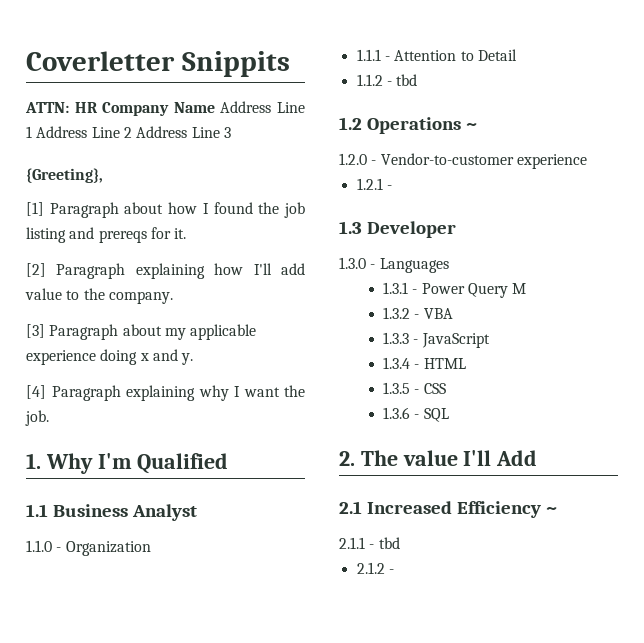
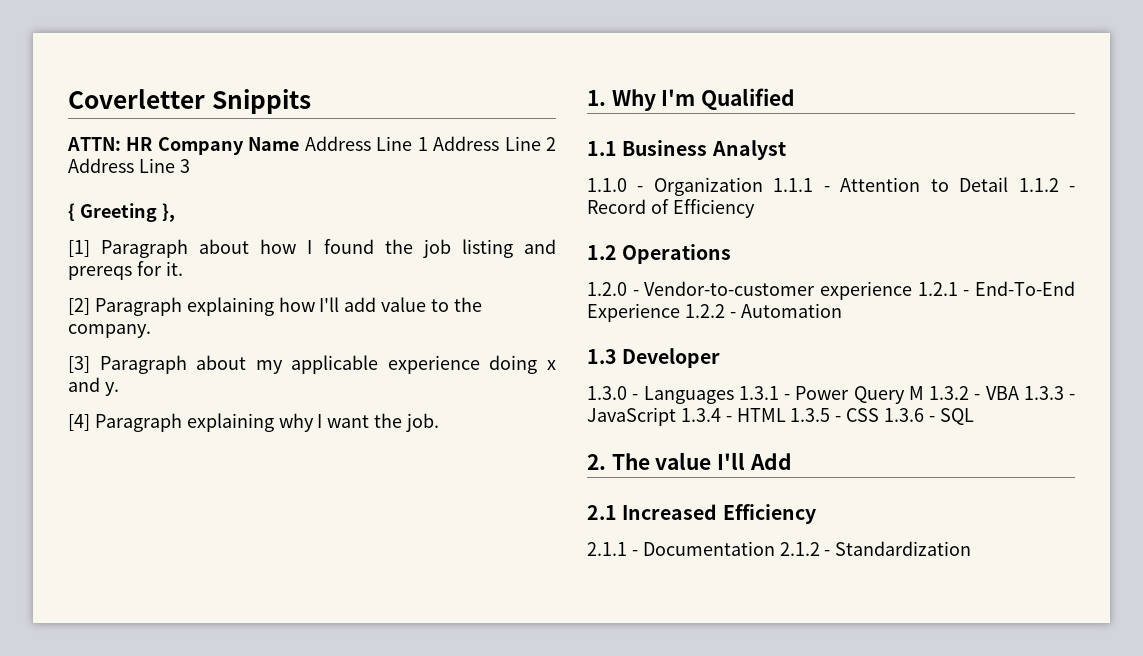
- {Greeting},
+ { Greeting },
- 1.1.0 - Organization
- 1.1.1 - Attention to Detail
- 1.1.2 - tbd
+ 1.1.0 - Organization 1.1.1 - Attention to Detail 1.1.2 - Record of Efficiency
- 1.2 Operations ~
+ 1.2 Operations
- 1.2.0 - Vendor-to-customer experience
- 1.2.1 -
+ 1.2.0 - Vendor-to-customer experience 1.2.1 - End-To-End Experience 1.2.2 - Automation
- 1.3.0 - Languages
- 1.3.1 - Power Query M
- 1.3.2 - VBA
- 1.3.3 - JavaScript
- 1.3.4 - HTML
- 1.3.5 - CSS
- 1.3.6 - SQL
+ 1.3.0 - Languages 1.3.1 - Power Query M 1.3.2 - VBA 1.3.3 - JavaScript 1.3.4 - HTML 1.3.5 - CSS 1.3.6 - SQL
- 2.1 Increased Efficiency ~
+ 2.1 Increased Efficiency
- 2.1.1 - tbd
- 2.1.2 -
+ 2.1.1 - Documentation 2.1.2 - Standardization

